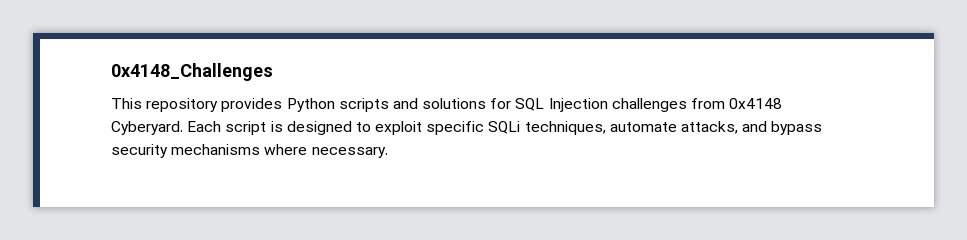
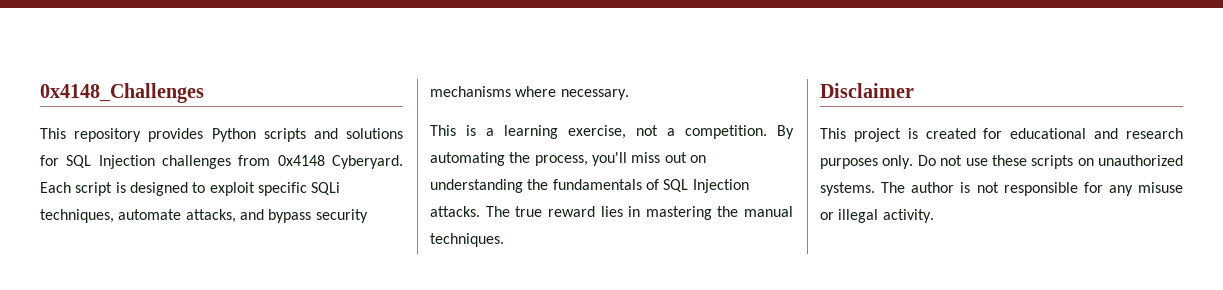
+ This is a learning exercise, not a competition. By automating the process, you'll miss out on understanding the fundamentals of SQL Injection attacks. The true reward lies in mastering the manual techniques.
+ Disclaimer
+ This project is created for educational and research purposes only. Do not use these scripts on unauthorized systems. The author is not responsible for any misuse or illegal activity.

